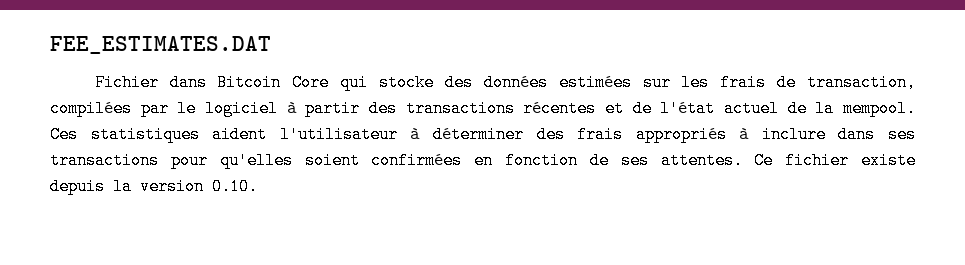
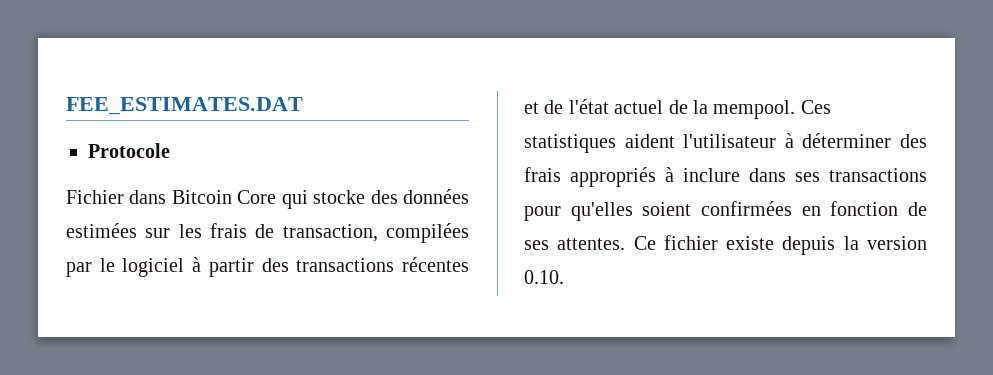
+ Protocole

